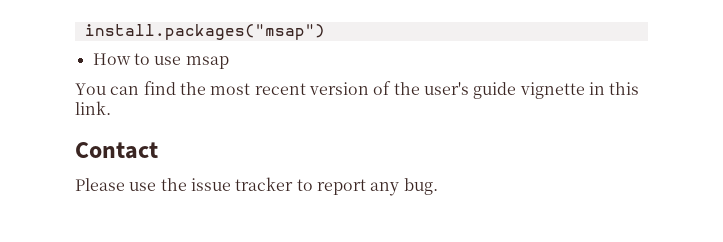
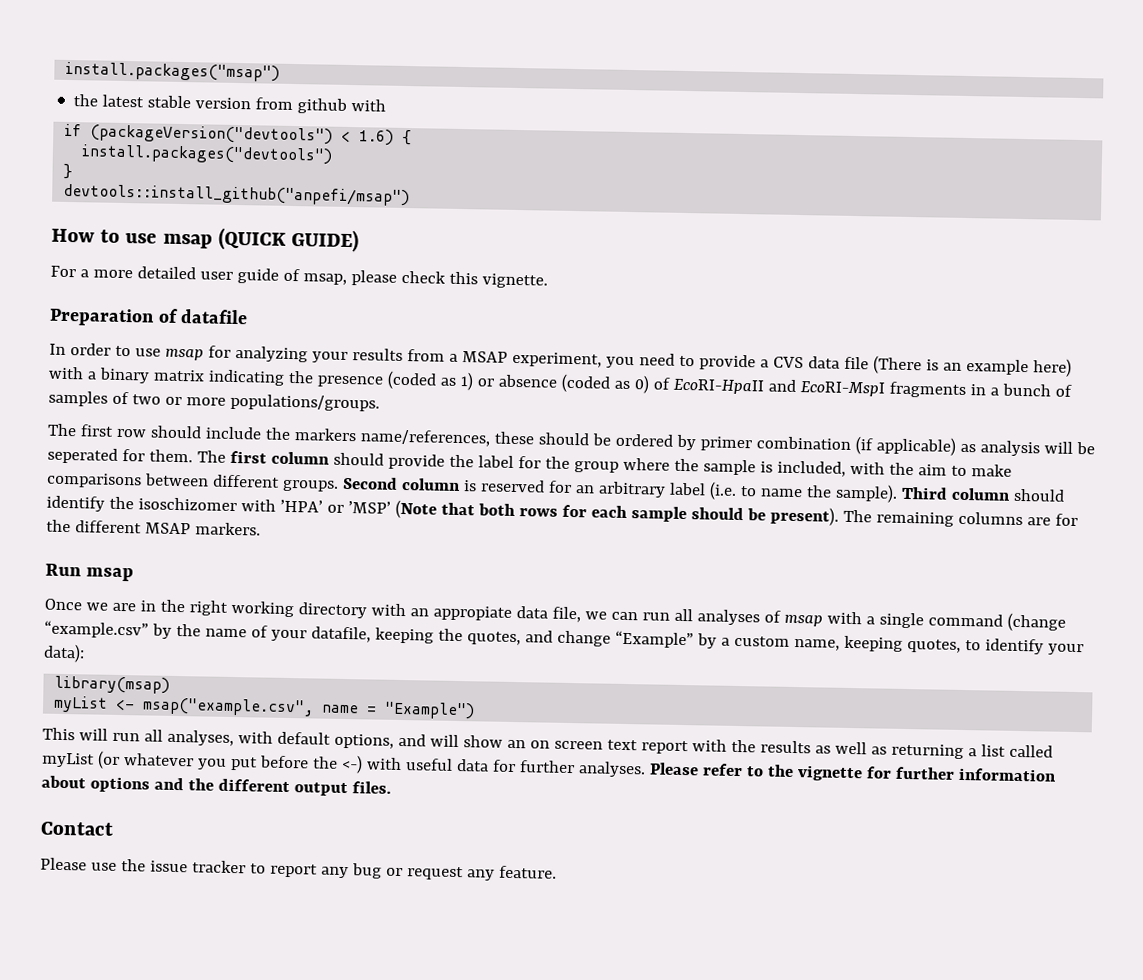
- How to use msap
- You can find the most recent version of the user's guide vignette in this link.
+ the latest stable version from github with
+ if (packageVersion("devtools") < 1.6) {
+ install.packages("devtools")
+ }
+ devtools::install_github("anpefi/msap")
+ How to use msap (QUICK GUIDE)
+ For a more detailed user guide of msap, please check this vignette.
+ Preparation of datafile
+ In order to use msap for analyzing your results from a MSAP experiment, you need to provide a CVS data file (There is an example here) with a binary matrix indicating the presence (coded as 1) or absence (coded as 0) of EcoRI-HpaII and EcoRI-MspI fragments in a bunch of samples of two or more populations/groups.
+ The first row should include the markers name/references, these should be ordered by primer combination (if applicable) as analysis will be seperated for them. The first column should provide the label for the group where the sample is included, with the aim to make comparisons between different groups. Second column is reserved for an arbitrary label (i.e. to name the sample). Third column should identify the isoschizomer with ’HPA’ or ’MSP’ (Note that both rows for each sample should be present). The remaining columns are for the different MSAP markers.
+ Run msap
+ Once we are in the right working directory with an appropiate data file, we can run all analyses of msap with a single command (change “example.csv” by the name of your datafile, keeping the quotes, and change “Example” by a custom name, keeping quotes, to identify your data):
+ library(msap)
+ myList <- msap("example.csv", name = "Example")
+ This will run all analyses, with default options, and will show an on screen text report with the results as well as returning a list called myList (or whatever you put before the <-) with useful data for further analyses. Please refer to the vignette for further information about options and the different output files.
- Please use the issue tracker to report any bug.
+ Please use the issue tracker to report any bug or request any feature.

